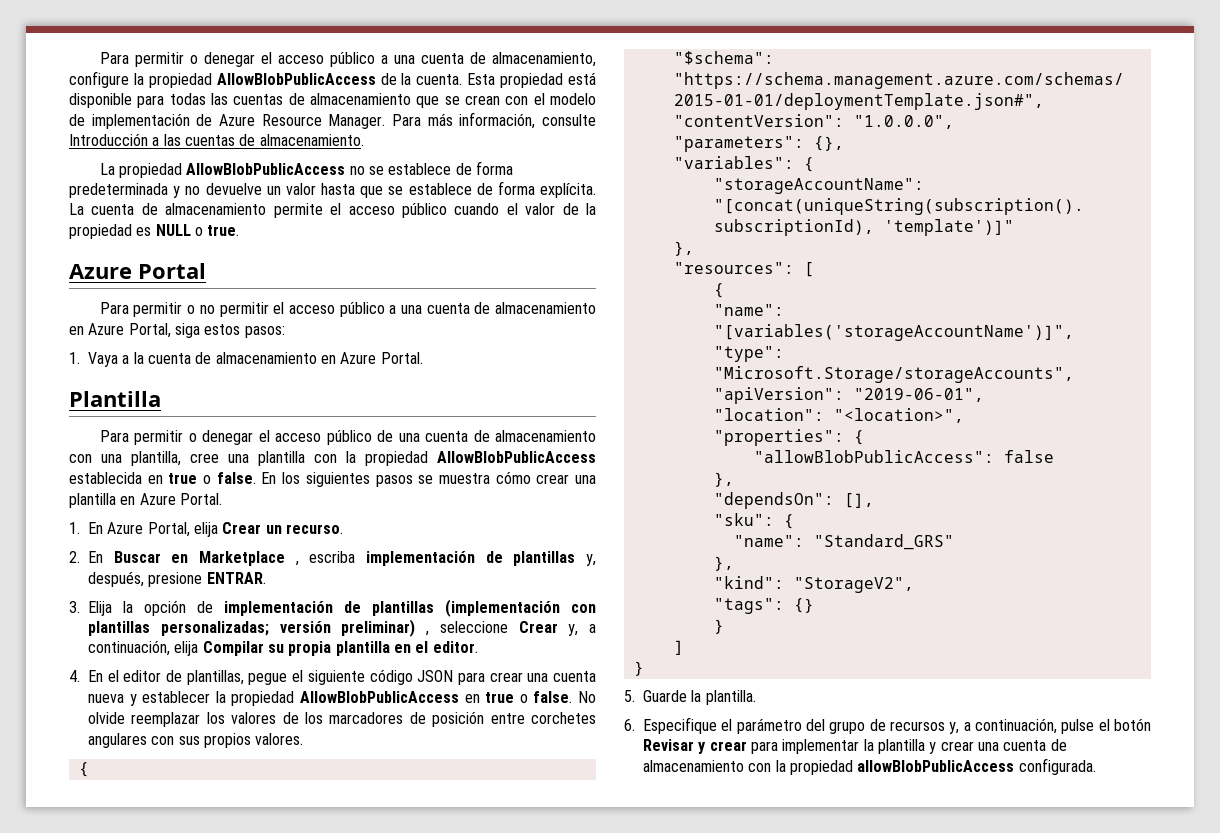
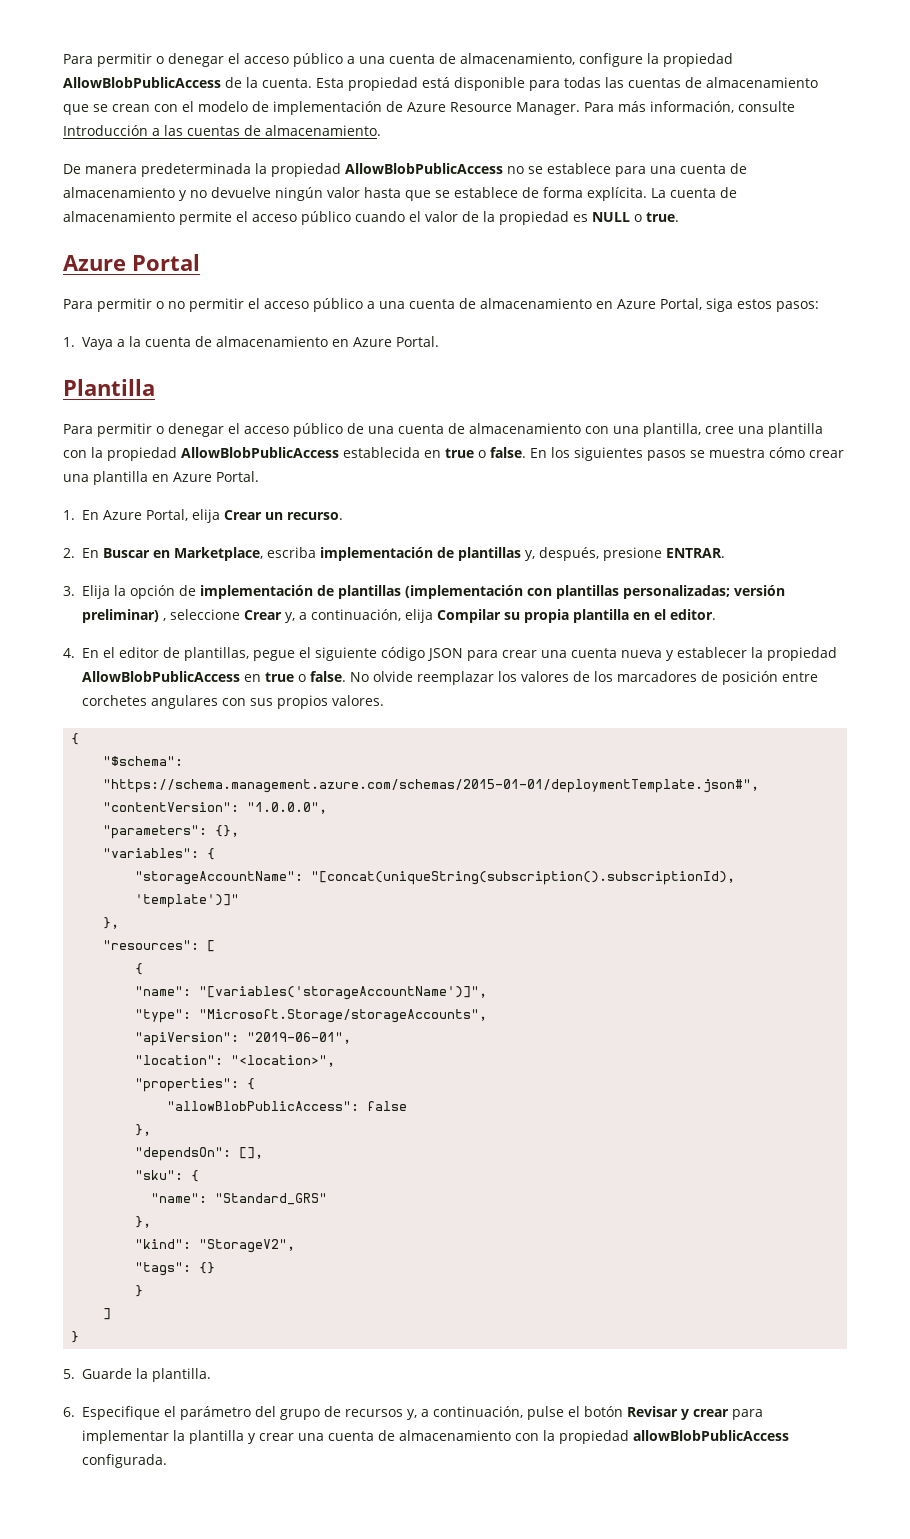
- La propiedad AllowBlobPublicAccess no se establece de forma predeterminada y no devuelve un valor hasta que se establece de forma explícita.
+ De manera predeterminada la propiedad AllowBlobPublicAccess no se establece para una cuenta de almacenamiento y no devuelve ningún valor hasta que se establece de forma explícita.
- 2. En Buscar en Marketplace , escriba implementación de plantillas y, después, presione ENTRAR.
+ 2. En Buscar en Marketplace, escriba implementación de plantillas y, después, presione ENTRAR.

